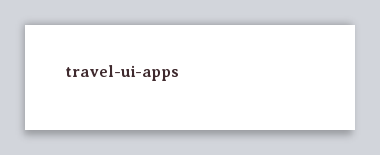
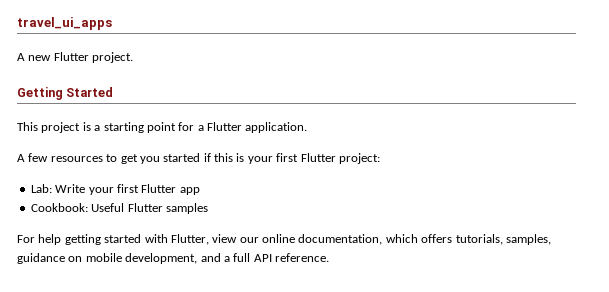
- travel-ui-apps
+ travel_ui_apps
+ A new Flutter project.
+ Getting Started
+ This project is a starting point for a Flutter application.
+ A few resources to get you started if this is your first Flutter project:
+ Lab: Write your first Flutter app
+ Cookbook: Useful Flutter samples
+ For help getting started with Flutter, view our online documentation, which offers tutorials, samples, guidance on mobile development, and a full API reference.

